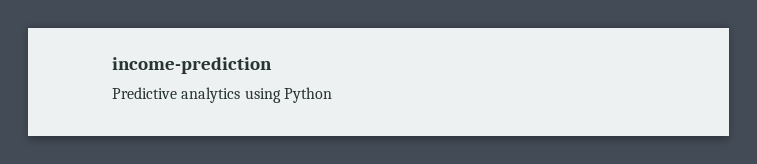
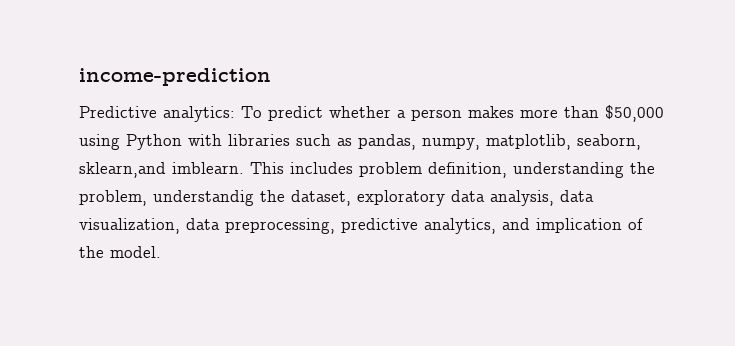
- Predictive analytics using Python
+ Predictive analytics: To predict whether a person makes more than $50,000 using Python with libraries such as pandas, numpy, matplotlib, seaborn, sklearn,and imblearn. This includes problem definition, understanding the problem, understandig the dataset, exploratory data analysis, data visualization, data preprocessing, predictive analytics, and implication of the model.

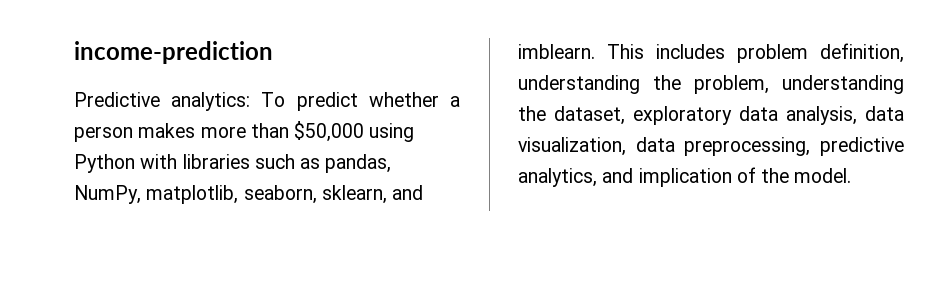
- Predictive analytics: To predict whether a person makes more than $50,000 using Python with libraries such as pandas, numpy, matplotlib, seaborn, sklearn,and imblearn.
+ Predictive analytics: To predict whether a person makes more than $50,000 using Python with libraries such as pandas, NumPy, matplotlib, seaborn, sklearn, and imblearn.
- This includes problem definition, understanding the problem, understandig the dataset, exploratory data analysis, data visualization, data preprocessing, predictive analytics, and implication of the model.
+ This includes problem definition, understanding the problem, understanding the dataset, exploratory data analysis, data visualization, data preprocessing, predictive analytics, and implication of the model.

